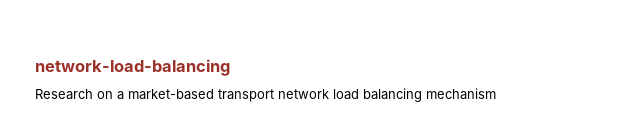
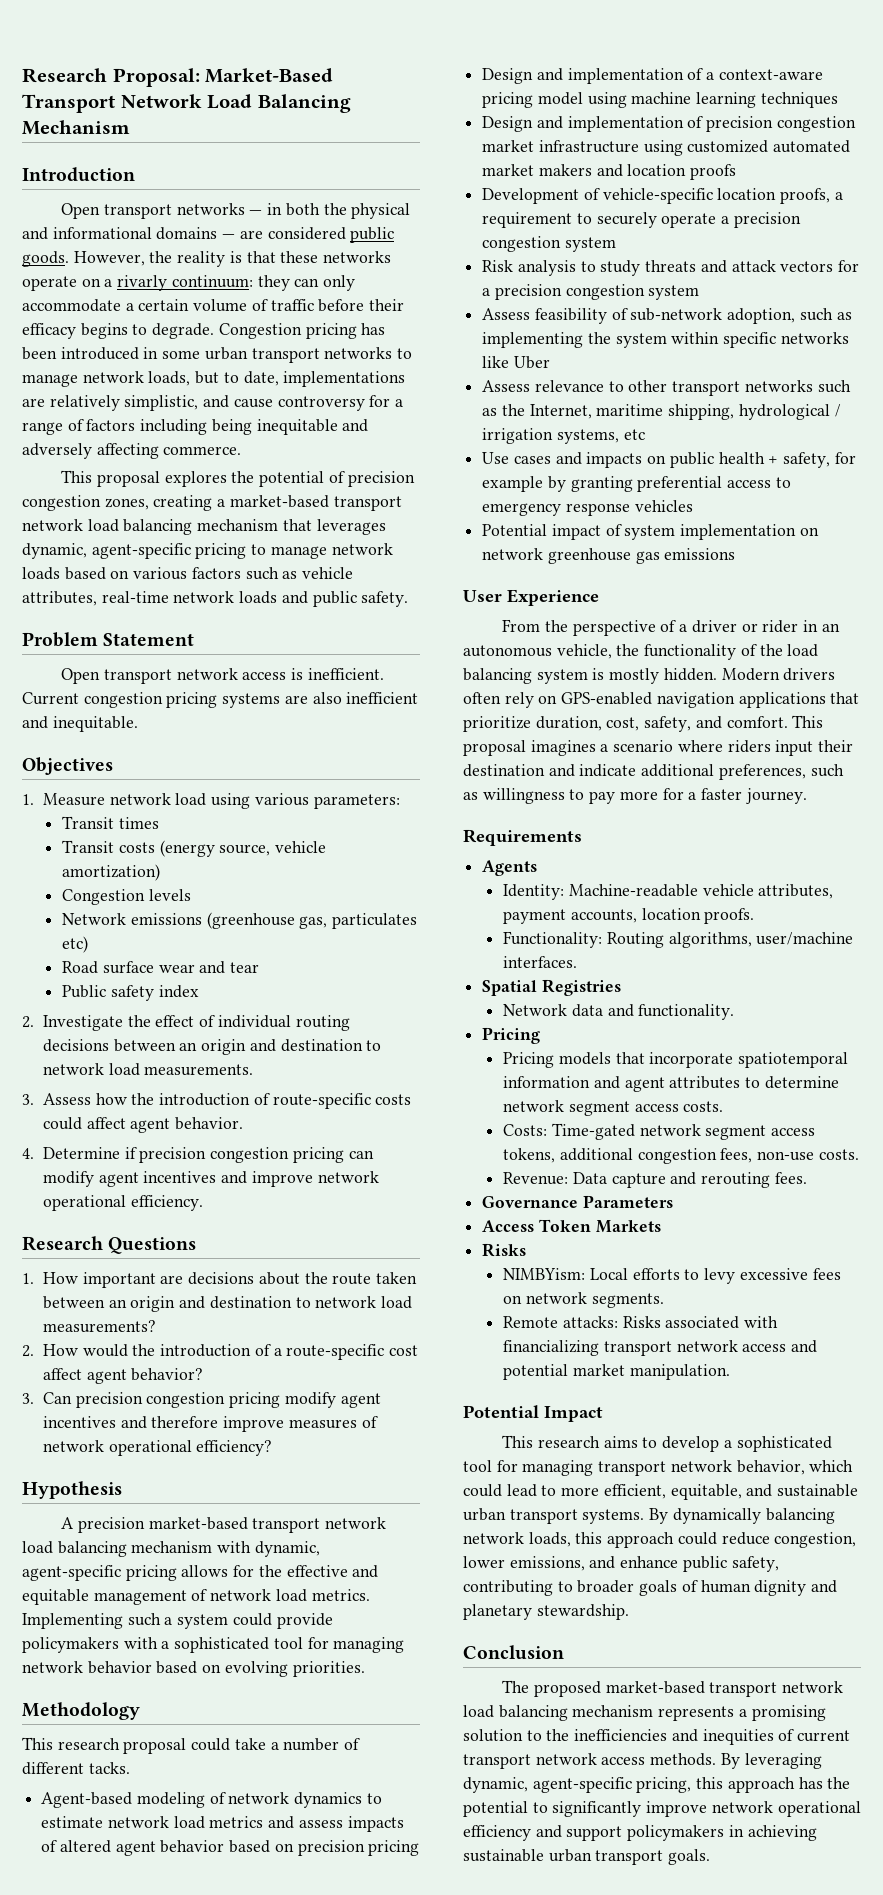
- network-load-balancing
- Research on a market-based transport network load balancing mechanism
+ Research Proposal: Market-Based Transport Network Load Balancing Mechanism
+ Introduction
+ Open transport networks — in both the physical and informational domains — are considered public goods. However, the reality is that these networks operate on a rivarly continuum: they can only accommodate a certain volume of traffic before their efficacy begins to degrade. Congestion pricing has been introduced in some urban transport networks to manage network loads, but to date, implementations are relatively simplistic, and cause controversy for a range of factors including being inequitable and adversely affecting commerce.
+ This proposal explores the potential of precision congestion zones, creating a market-based transport network load balancing mechanism that leverages dynamic, agent-specific pricing to manage network loads based on various factors such as vehicle attributes, real-time network loads and public safety.
+ Problem Statement
+ Open transport network access is inefficient. Current congestion pricing systems are also inefficient and inequitable.
+ Objectives
+ 1. Measure network load using various parameters:
+ Transit times
+ Transit costs (energy source, vehicle amortization)
+ Congestion levels
+ Network emissions (greenhouse gas, particulates etc)
+ Road surface wear and tear
+ Public safety index
+ 2. Investigate the effect of individual routing decisions between an origin and destination to network load measurements.
+ 3. Assess how the introduction of route-specific costs could affect agent behavior.
+ 4. Determine if precision congestion pricing can modify agent incentives and improve network operational efficiency.
+ Research Questions
+ 1. How important are decisions about the route taken between an origin and destination to network load measurements?
+ 2. How would the introduction of a route-specific cost affect agent behavior?
+ 3. Can precision congestion pricing modify agent incentives and therefore improve measures of network operational efficiency?
+ Hypothesis
+ A precision market-based transport network load balancing mechanism with dynamic, agent-specific pricing allows for the effective and equitable management of network load metrics. Implementing such a system could provide policymakers with a sophisticated tool for managing network behavior based on evolving priorities.
+ Methodology
+ This research proposal could take a number of different tacks.
+ Agent-based modeling of network dynamics to estimate network load metrics and assess impacts of altered agent behavior based on precision pricing
+ Design and implementation of a context-aware pricing model using machine learning techniques
+ Design and implementation of precision congestion market infrastructure using customized automated market makers and location proofs
+ Development of vehicle-specific location proofs, a requirement to securely operate a precision congestion system
+ Risk analysis to study threats and attack vectors for a precision congestion system
+ Assess feasibility of sub-network adoption, such as implementing the system within specific networks like Uber
+ Assess relevance to other transport networks such as the Internet, maritime shipping, hydrological / irrigation systems, etc
+ Use cases and impacts on public health + safety, for example by granting preferential access to emergency response vehicles
+ Potential impact of system implementation on network greenhouse gas emissions
+ User Experience
+ From the perspective of a driver or rider in an autonomous vehicle, the functionality of the load balancing system is mostly hidden. Modern drivers often rely on GPS-enabled navigation applications that prioritize duration, cost, safety, and comfort. This proposal imagines a scenario where riders input their destination and indicate additional preferences, such as willingness to pay more for a faster journey.
+ Requirements
+ Agents
+ Identity: Machine-readable vehicle attributes, payment accounts, location proofs.
+ Functionality: Routing algorithms, user/machine interfaces.
+ Spatial Registries
+ Network data and functionality.
+ Pricing
+ Pricing models that incorporate spatiotemporal information and agent attributes to determine network segment access costs.
+ Costs: Time-gated network segment access tokens, additional congestion fees, non-use costs.
+ Revenue: Data capture and rerouting fees.
+ Governance Parameters
+ Access Token Markets
+ Risks
+ NIMBYism: Local efforts to levy excessive fees on network segments.
+ Remote attacks: Risks associated with financializing transport network access and potential market manipulation.
+ Potential Impact
+ This research aims to develop a sophisticated tool for managing transport network behavior, which could lead to more efficient, equitable, and sustainable urban transport systems. By dynamically balancing network loads, this approach could reduce congestion, lower emissions, and enhance public safety, contributing to broader goals of human dignity and planetary stewardship.
+ Conclusion
+ The proposed market-based transport network load balancing mechanism represents a promising solution to the inefficiencies and inequities of current transport network access methods. By leveraging dynamic, agent-specific pricing, this approach has the potential to significantly improve network operational efficiency and support policymakers in achieving sustainable urban transport goals.

